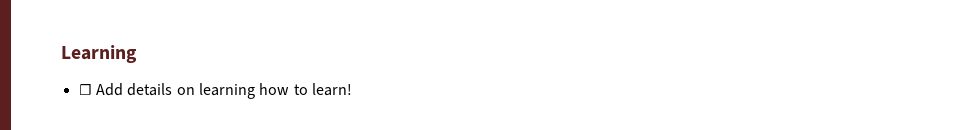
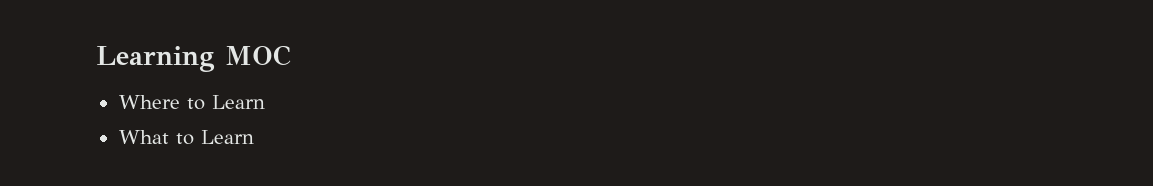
- Learning
- ☐ Add details on learning how to learn!
+ Learning MOC
+ Where to Learn
+ What to Learn

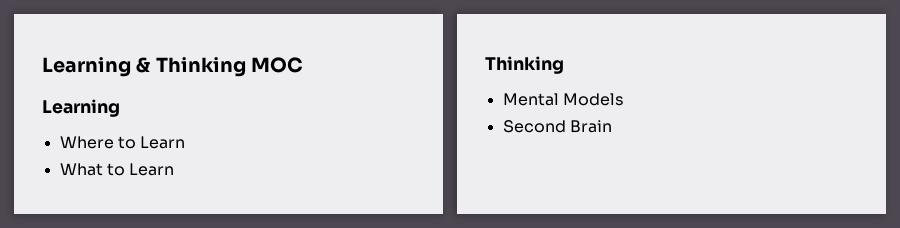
- Learning MOC
+ Learning & Thinking MOC
+ Learning
  What to Learn
+ Thinking
+ Mental Models
+ Second Brain

